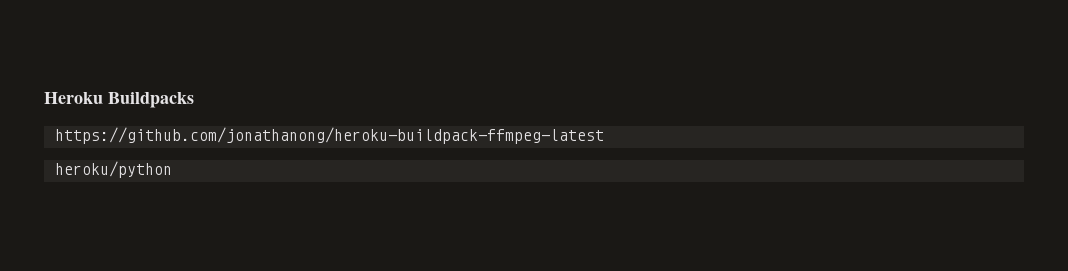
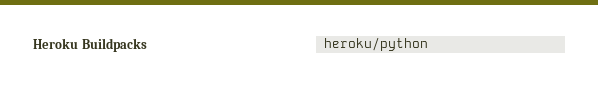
- https://github.com/jonathanong/heroku-buildpack-ffmpeg-latest

